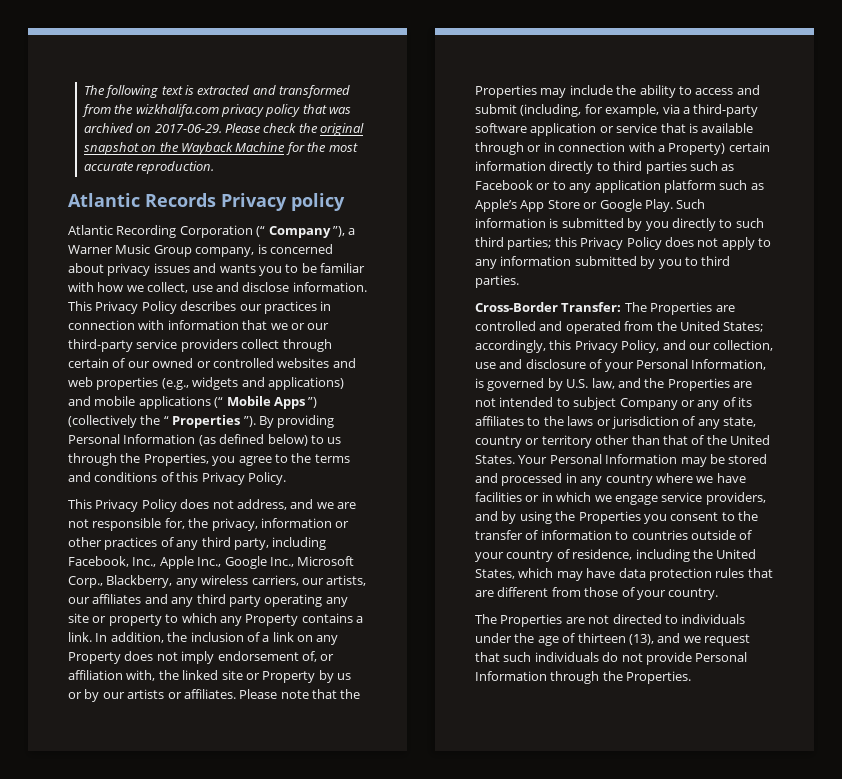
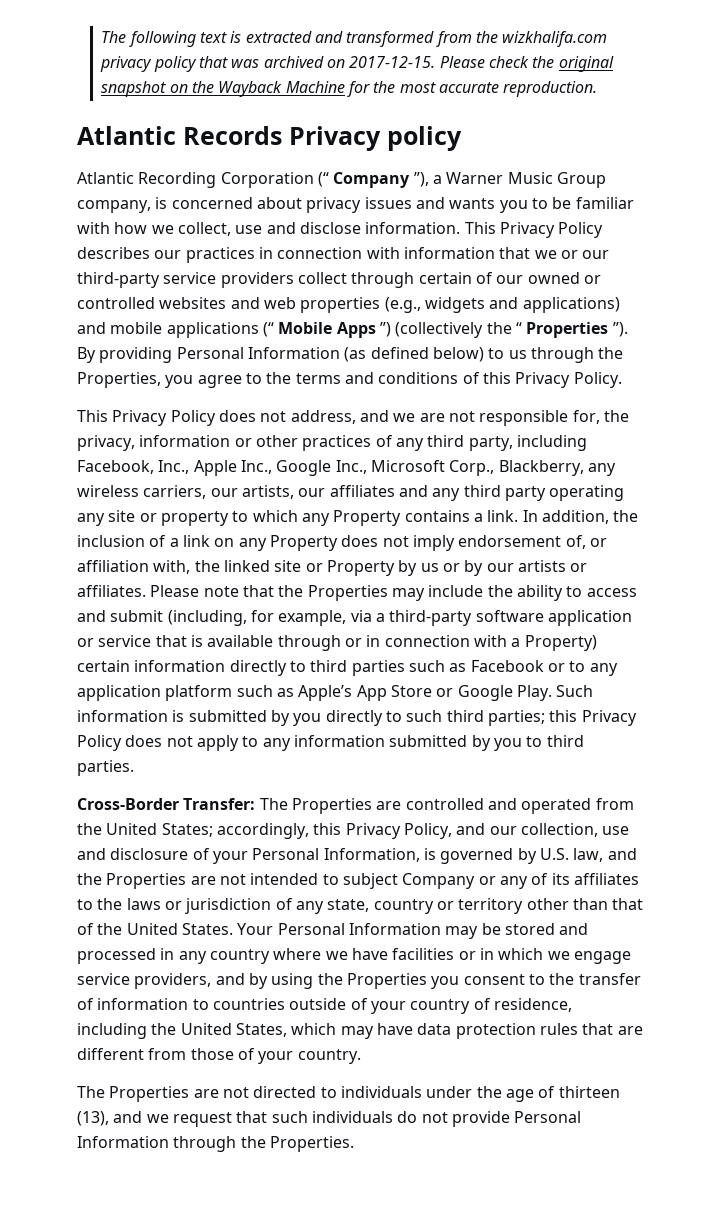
- The following text is extracted and transformed from the wizkhalifa.com privacy policy that was archived on 2017-06-29.
+ The following text is extracted and transformed from the wizkhalifa.com privacy policy that was archived on 2017-12-15.

